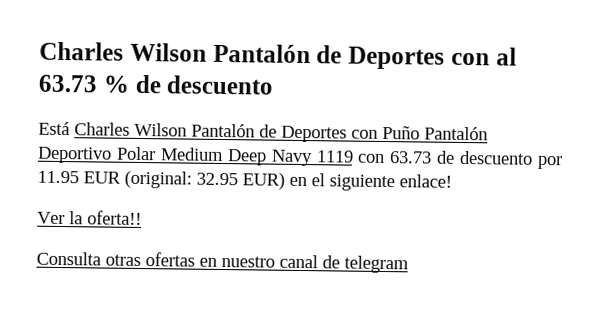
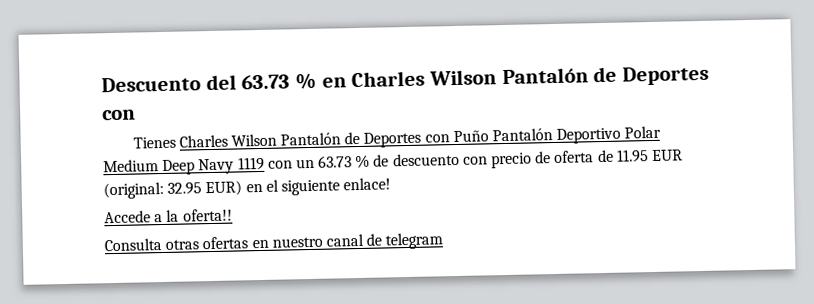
- Charles Wilson Pantalón de Deportes con al 63.73 % de descuento
- Está Charles Wilson Pantalón de Deportes con Puño Pantalón Deportivo Polar Medium Deep Navy 1119 con 63.73 de descuento por 11.95 EUR (original: 32.95 EUR) en el siguiente enlace!
+ Descuento del 63.73 % en Charles Wilson Pantalón de Deportes con
+ Tienes Charles Wilson Pantalón de Deportes con Puño Pantalón Deportivo Polar Medium Deep Navy 1119 con un 63.73 % de descuento con precio de oferta de 11.95 EUR (original: 32.95 EUR) en el siguiente enlace!
- Ver la oferta!!
+ Accede a la oferta!!

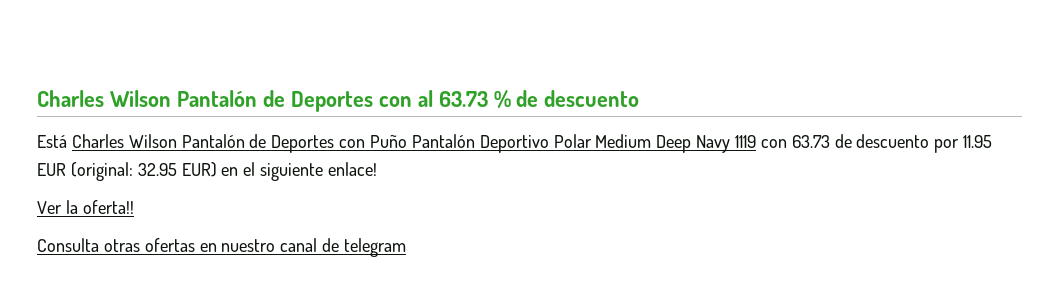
- Descuento del 63.73 % en Charles Wilson Pantalón de Deportes con
- Tienes Charles Wilson Pantalón de Deportes con Puño Pantalón Deportivo Polar Medium Deep Navy 1119 con un 63.73 % de descuento con precio de oferta de 11.95 EUR (original: 32.95 EUR) en el siguiente enlace!
+ Charles Wilson Pantalón de Deportes con al 63.73 % de descuento
+ Está Charles Wilson Pantalón de Deportes con Puño Pantalón Deportivo Polar Medium Deep Navy 1119 con 63.73 de descuento por 11.95 EUR (original: 32.95 EUR) en el siguiente enlace!
- Accede a la oferta!!
+ Ver la oferta!!

